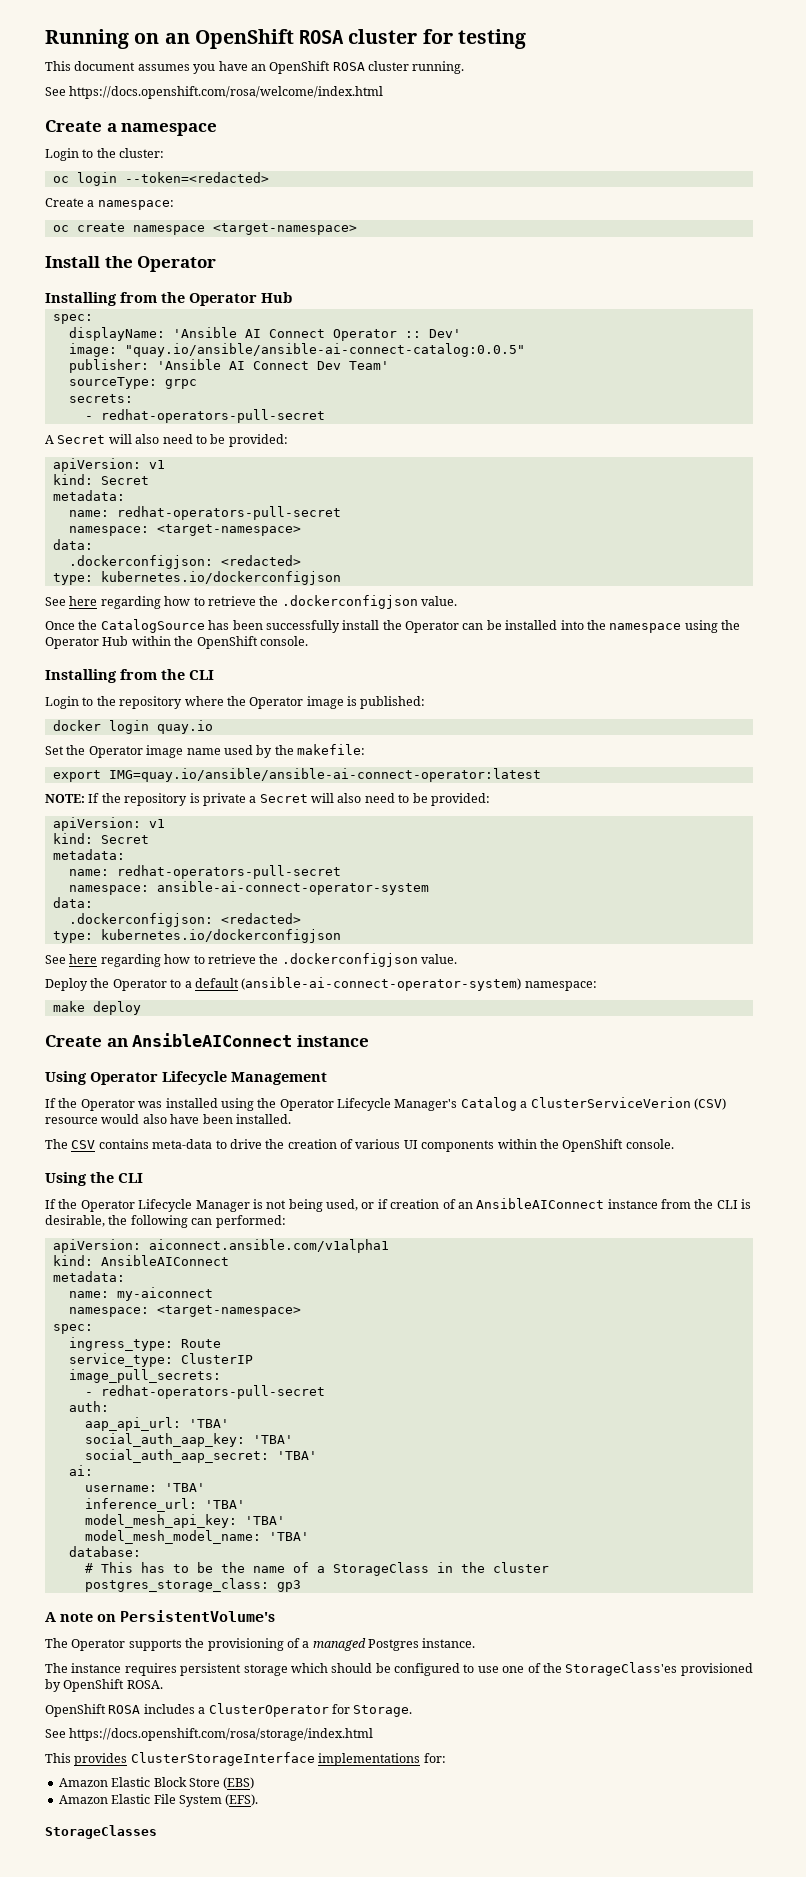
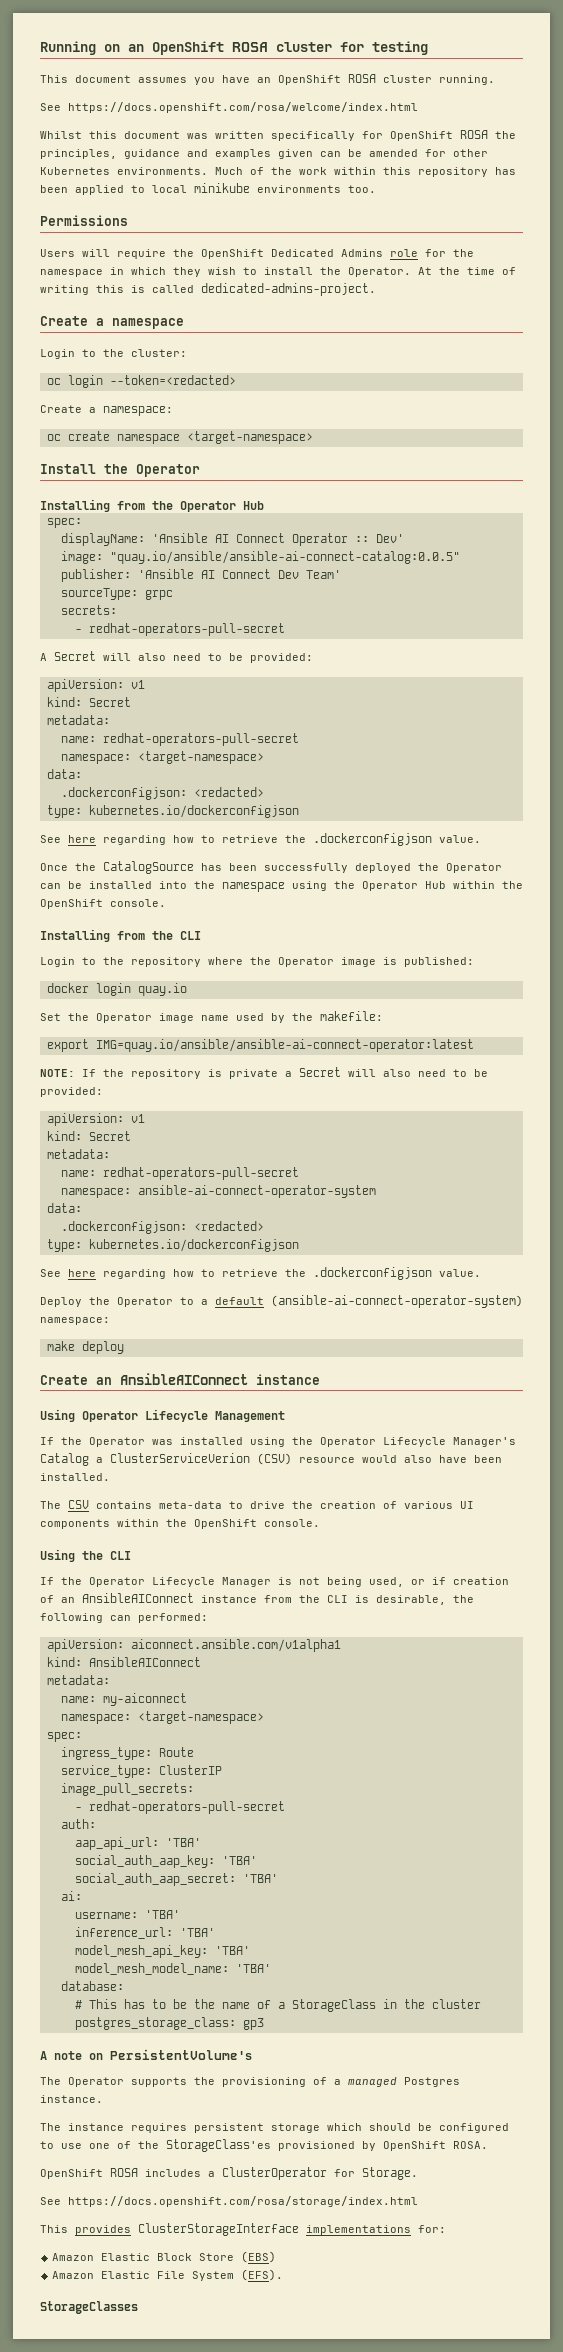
+ Whilst this document was written specifically for OpenShift ROSA the principles, guidance and examples given can be amended for other Kubernetes environments. Much of the work within this repository has been applied to local minikube environments too.
+ Permissions
+ Users will require the OpenShift Dedicated Admins role for the namespace in which they wish to install the Operator. At the time of writing this is called dedicated-admins-project.
- Once the CatalogSource has been successfully install the Operator can be installed into the namespace using the Operator Hub within the OpenShift console.
+ Once the CatalogSource has been successfully deployed the Operator can be installed into the namespace using the Operator Hub within the OpenShift console.

